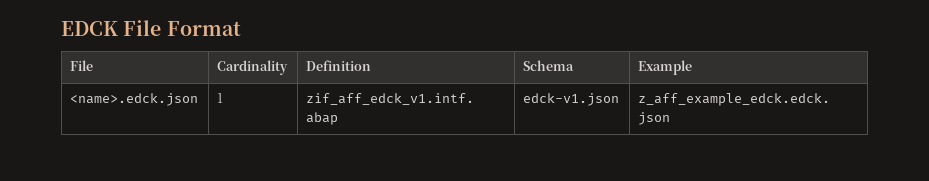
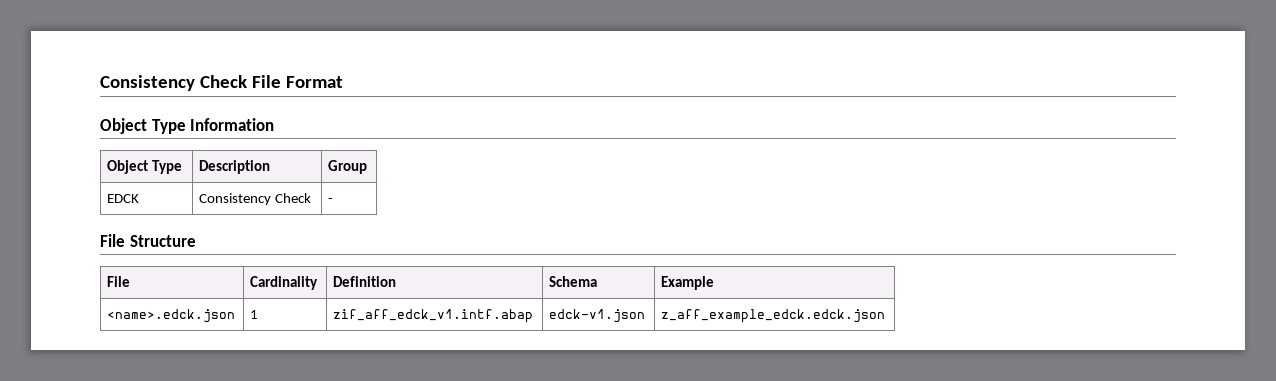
- EDCK File Format
+ Consistency Check File Format
+ Object Type Information
+ Object Type | Description | Group
+ EDCK | Consistency Check | -
+ File Structure

